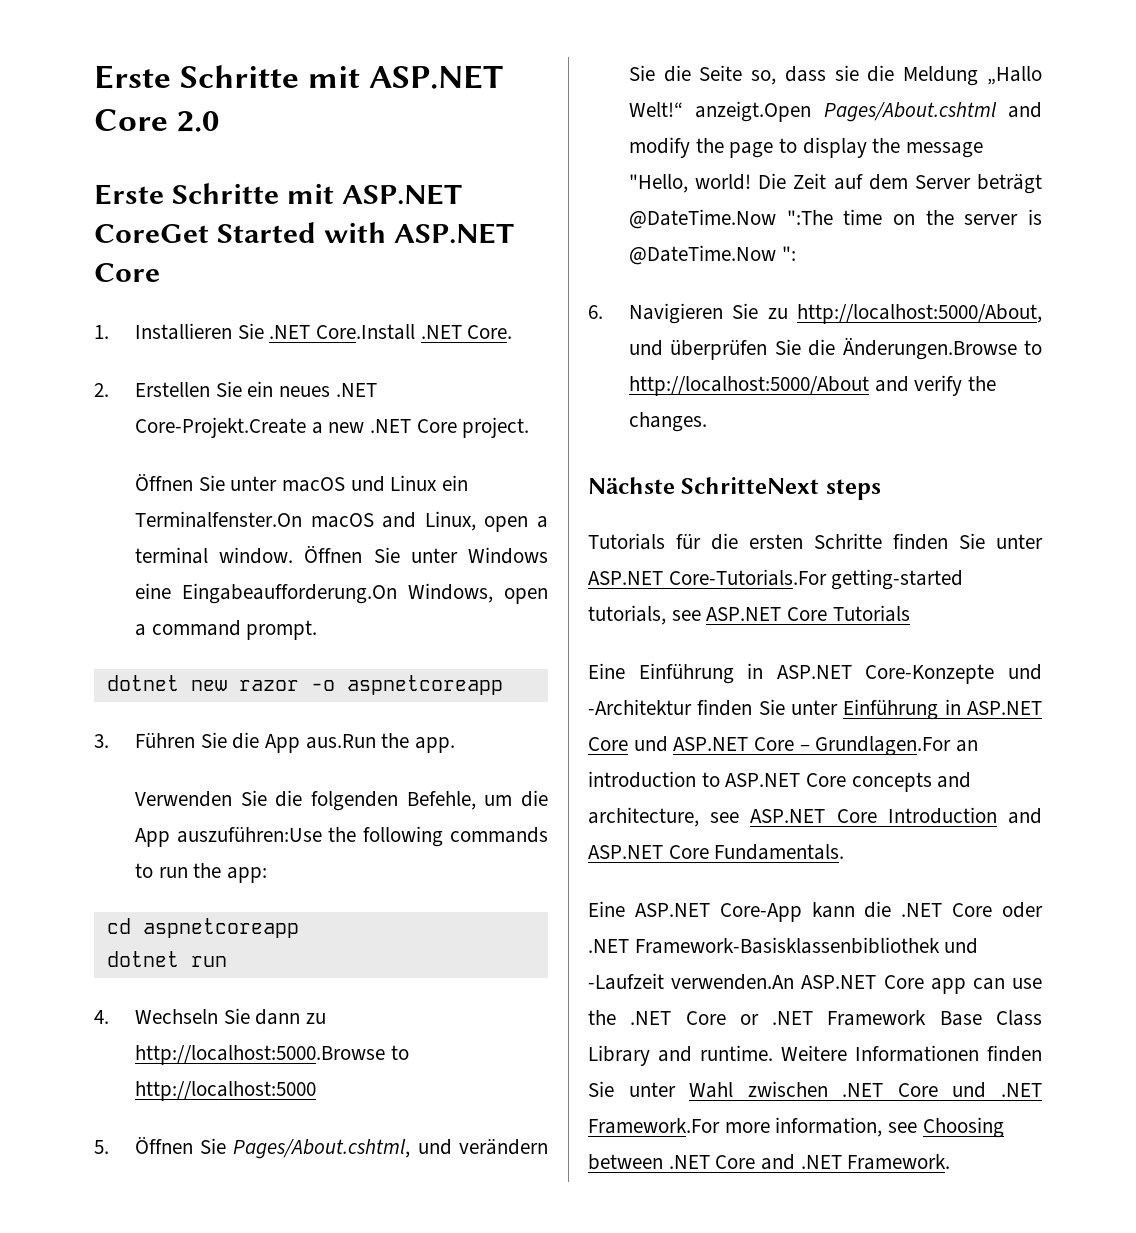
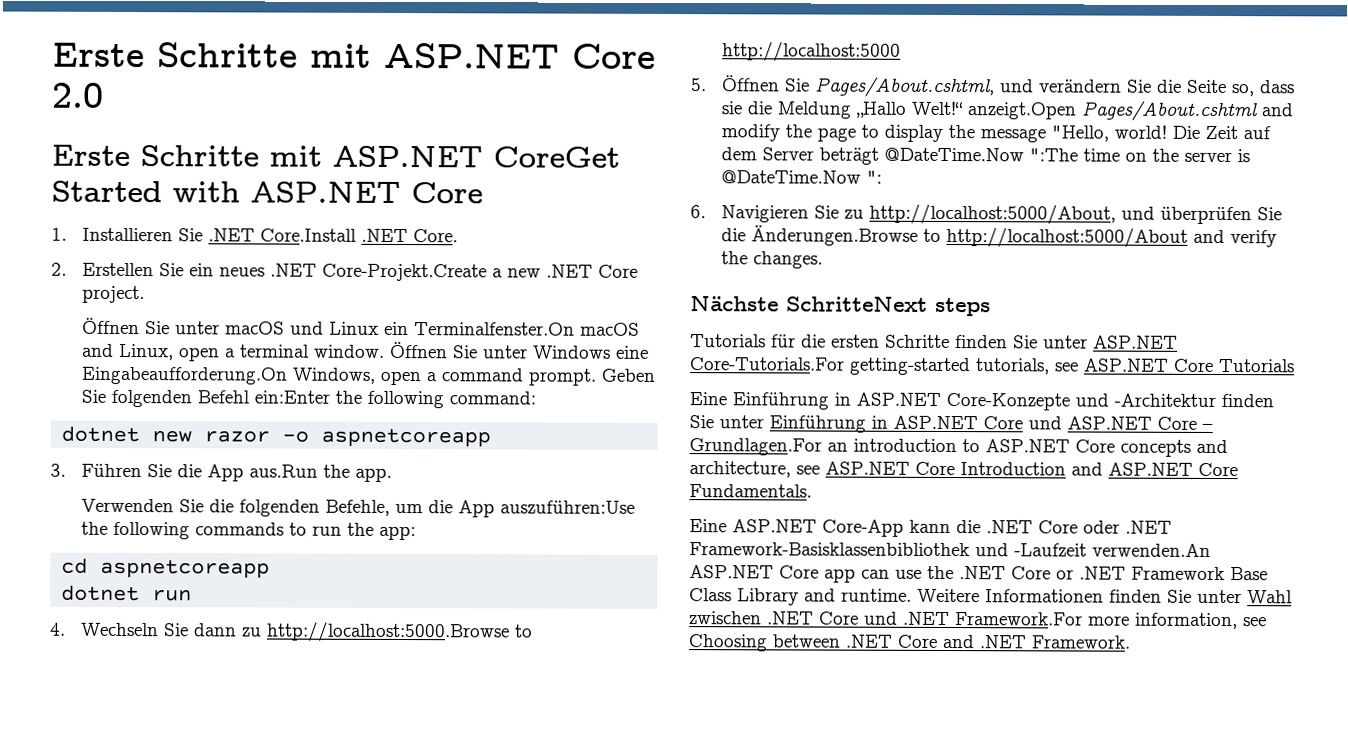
+ Geben Sie folgenden Befehl ein:Enter the following command:

